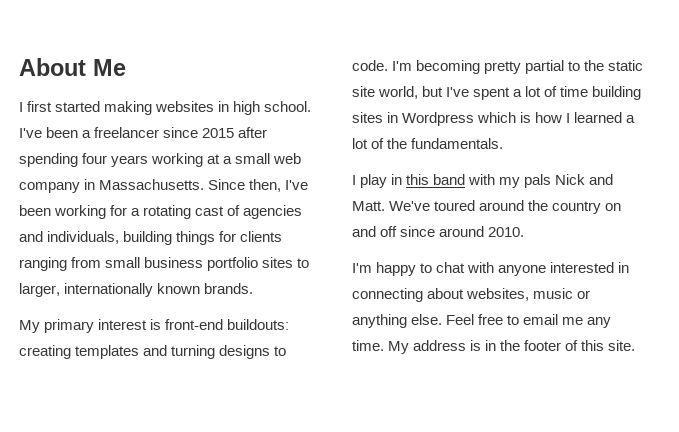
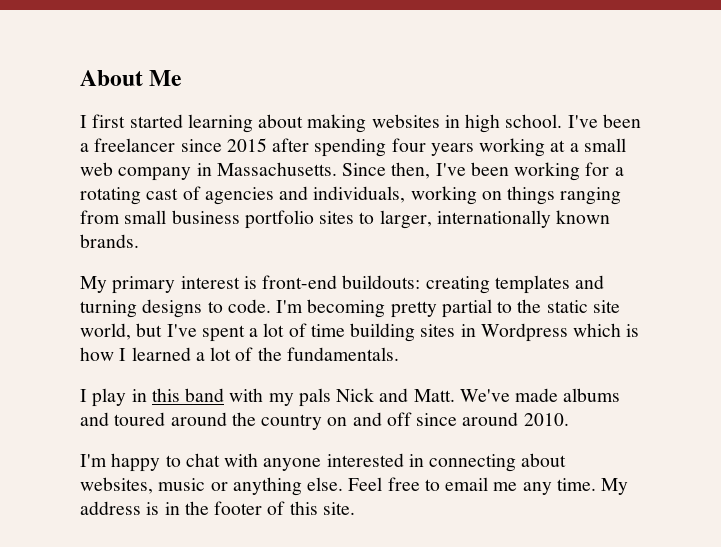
- I first started making websites in high school.
+ I first started learning about making websites in high school.
- Since then, I've been working for a rotating cast of agencies and individuals, building things for clients ranging from small business portfolio sites to larger, internationally known brands.
+ Since then, I've been working for a rotating cast of agencies and individuals, working on things ranging from small business portfolio sites to larger, internationally known brands.
- We've toured around the country on and off since around 2010.
+ We've made albums and toured around the country on and off since around 2010.

